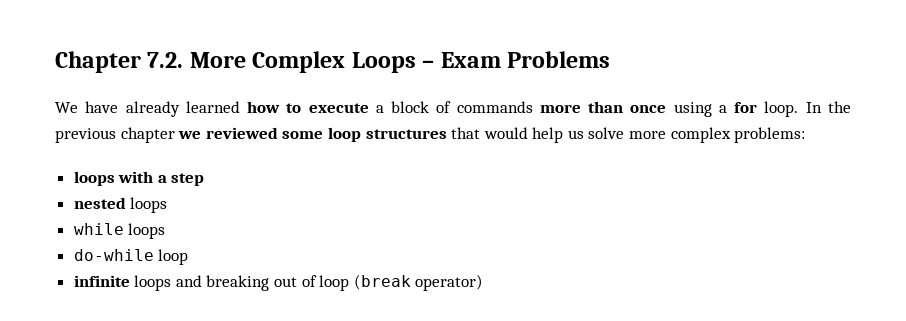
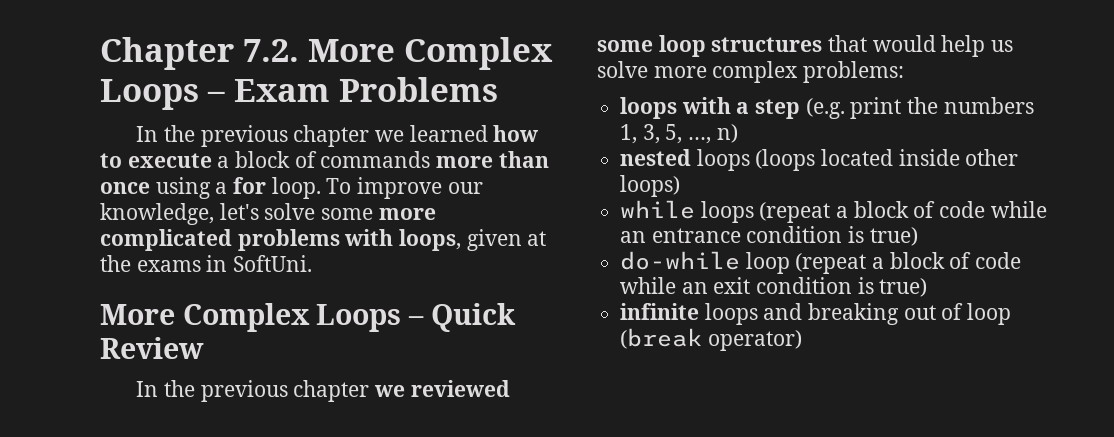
- We have already learned how to execute a block of commands more than once using a for loop. In the previous chapter we reviewed some loop structures that would help us solve more complex problems:
+ In the previous chapter we learned how to execute a block of commands more than once using a for loop. To improve our knowledge, let's solve some more complicated problems with loops, given at the exams in SoftUni.
+ More Complex Loops – Quick Review
+ In the previous chapter we reviewed some loop structures that would help us solve more complex problems:
- loops with a step
- nested loops
- while loops
- do-while loop
+ loops with a step (e.g. print the numbers 1, 3, 5, …, n)
+ nested loops (loops located inside other loops)
+ while loops (repeat a block of code while an entrance condition is true)
+ do-while loop (repeat a block of code while an exit condition is true)

